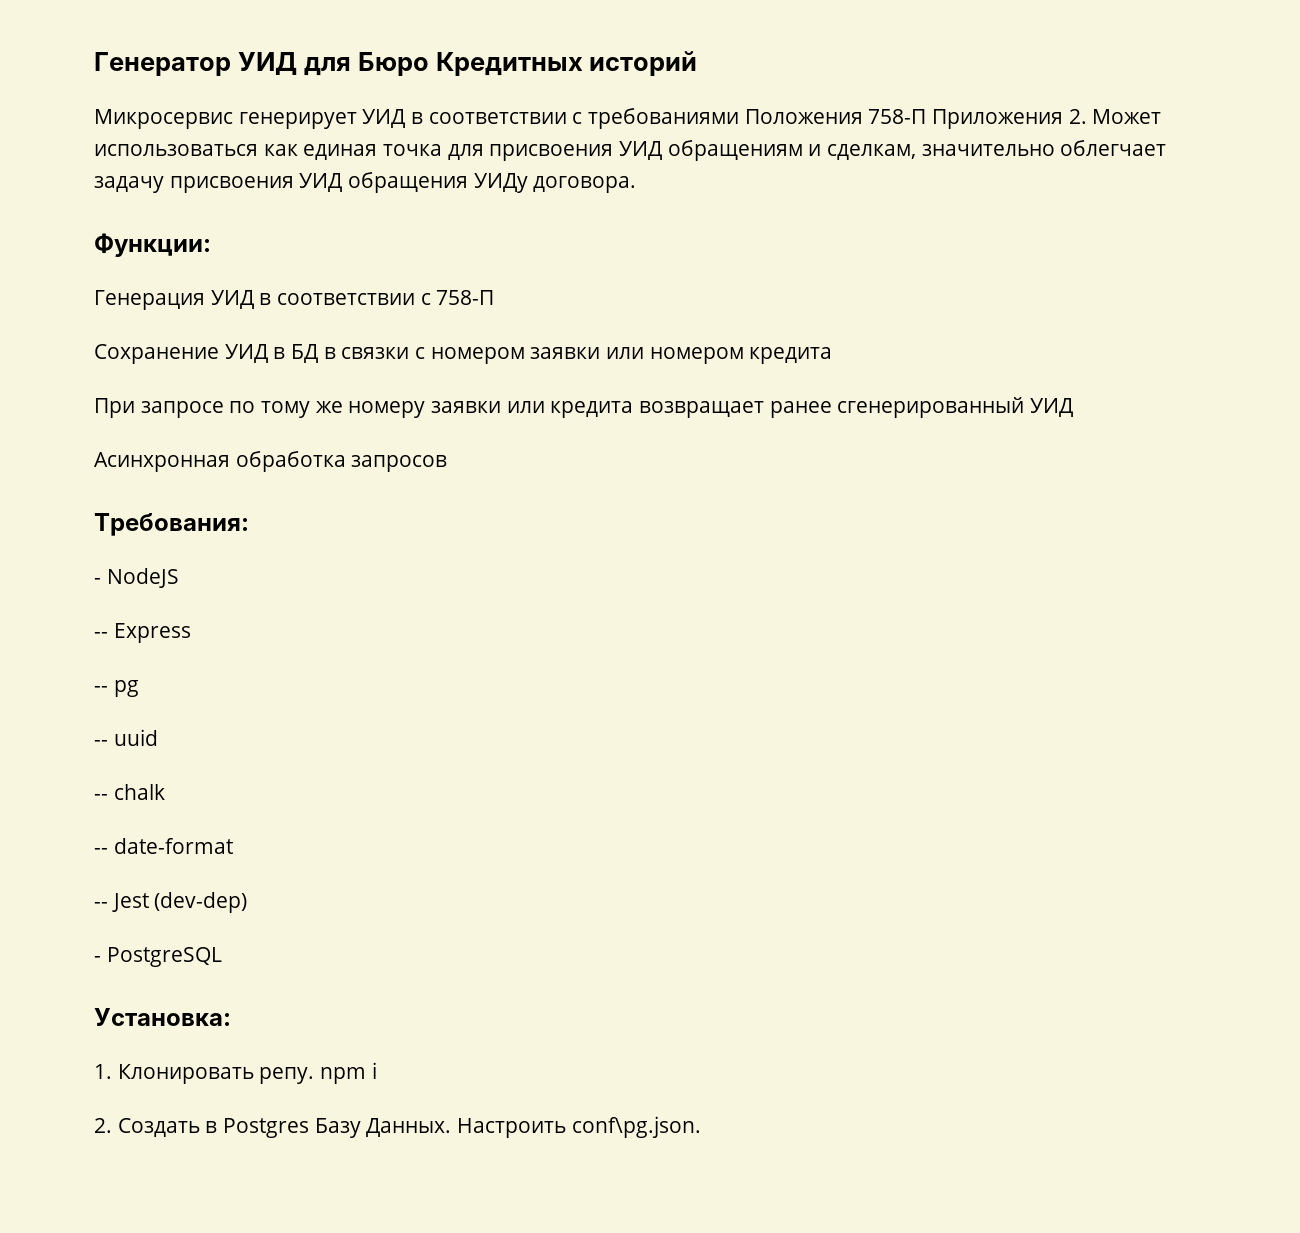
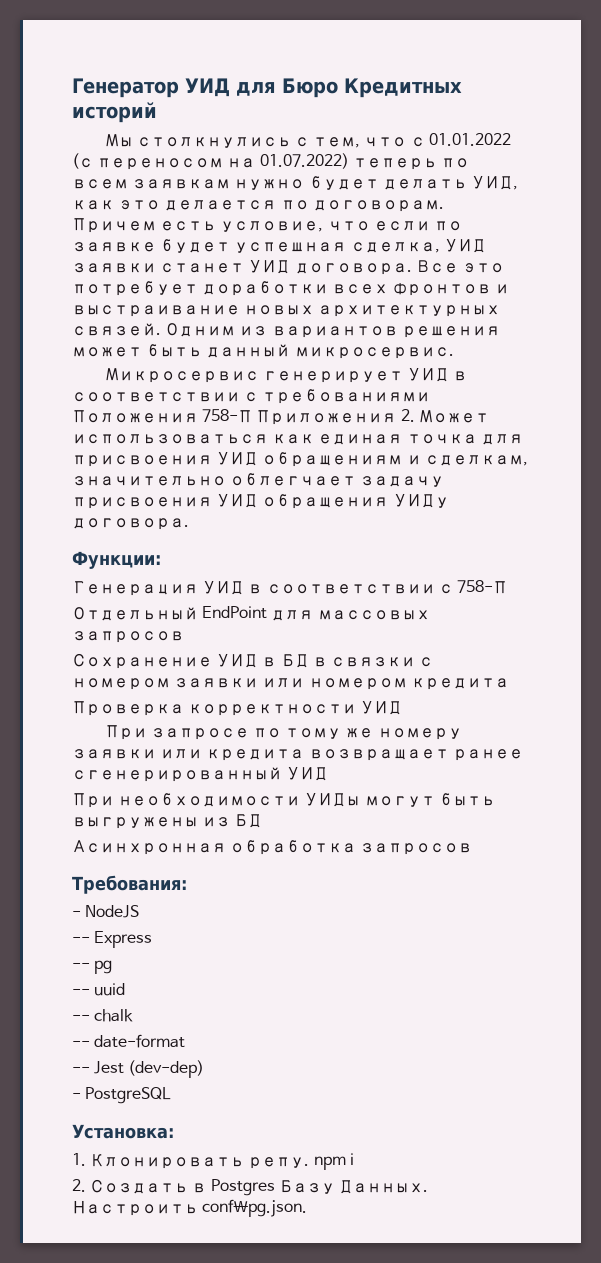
+ Мы столкнулись с тем, что с 01.01.2022 (с переносом на 01.07.2022) теперь по всем заявкам нужно будет делать УИД, как это делается по договорам. Причем есть условие, что если по заявке будет успешная сделка, УИД заявки станет УИД договора. Все это потребует доработки всех фронтов и выстраивание новых архитектурных связей. Одним из вариантов решения может быть данный микросервис.
+ Отдельный EndPoint для массовых запросов
+ Проверка корректности УИД
+ При необходимости УИДы могут быть выгружены из БД

